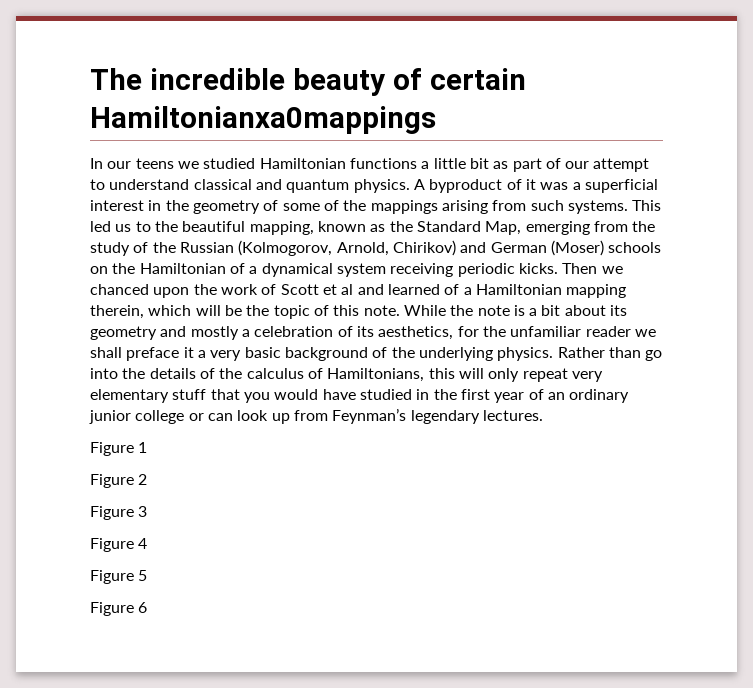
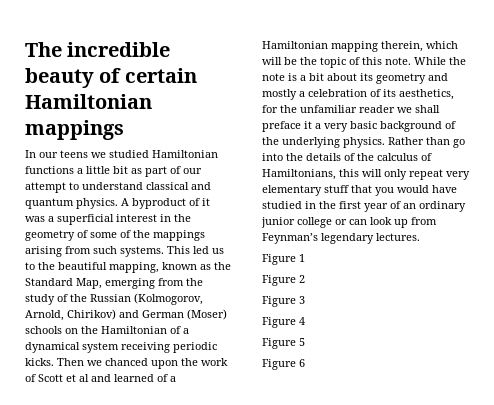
- The incredible beauty of certain Hamiltonianxa0mappings
+ The incredible beauty of certain Hamiltonian mappings

